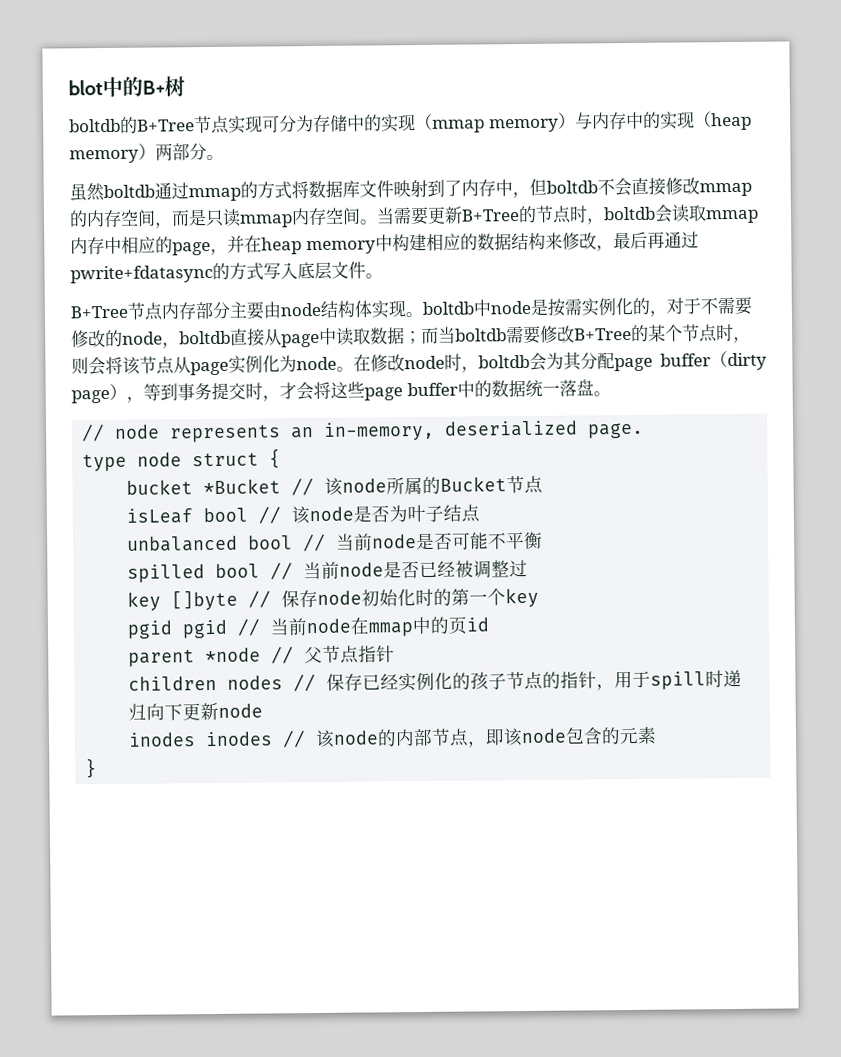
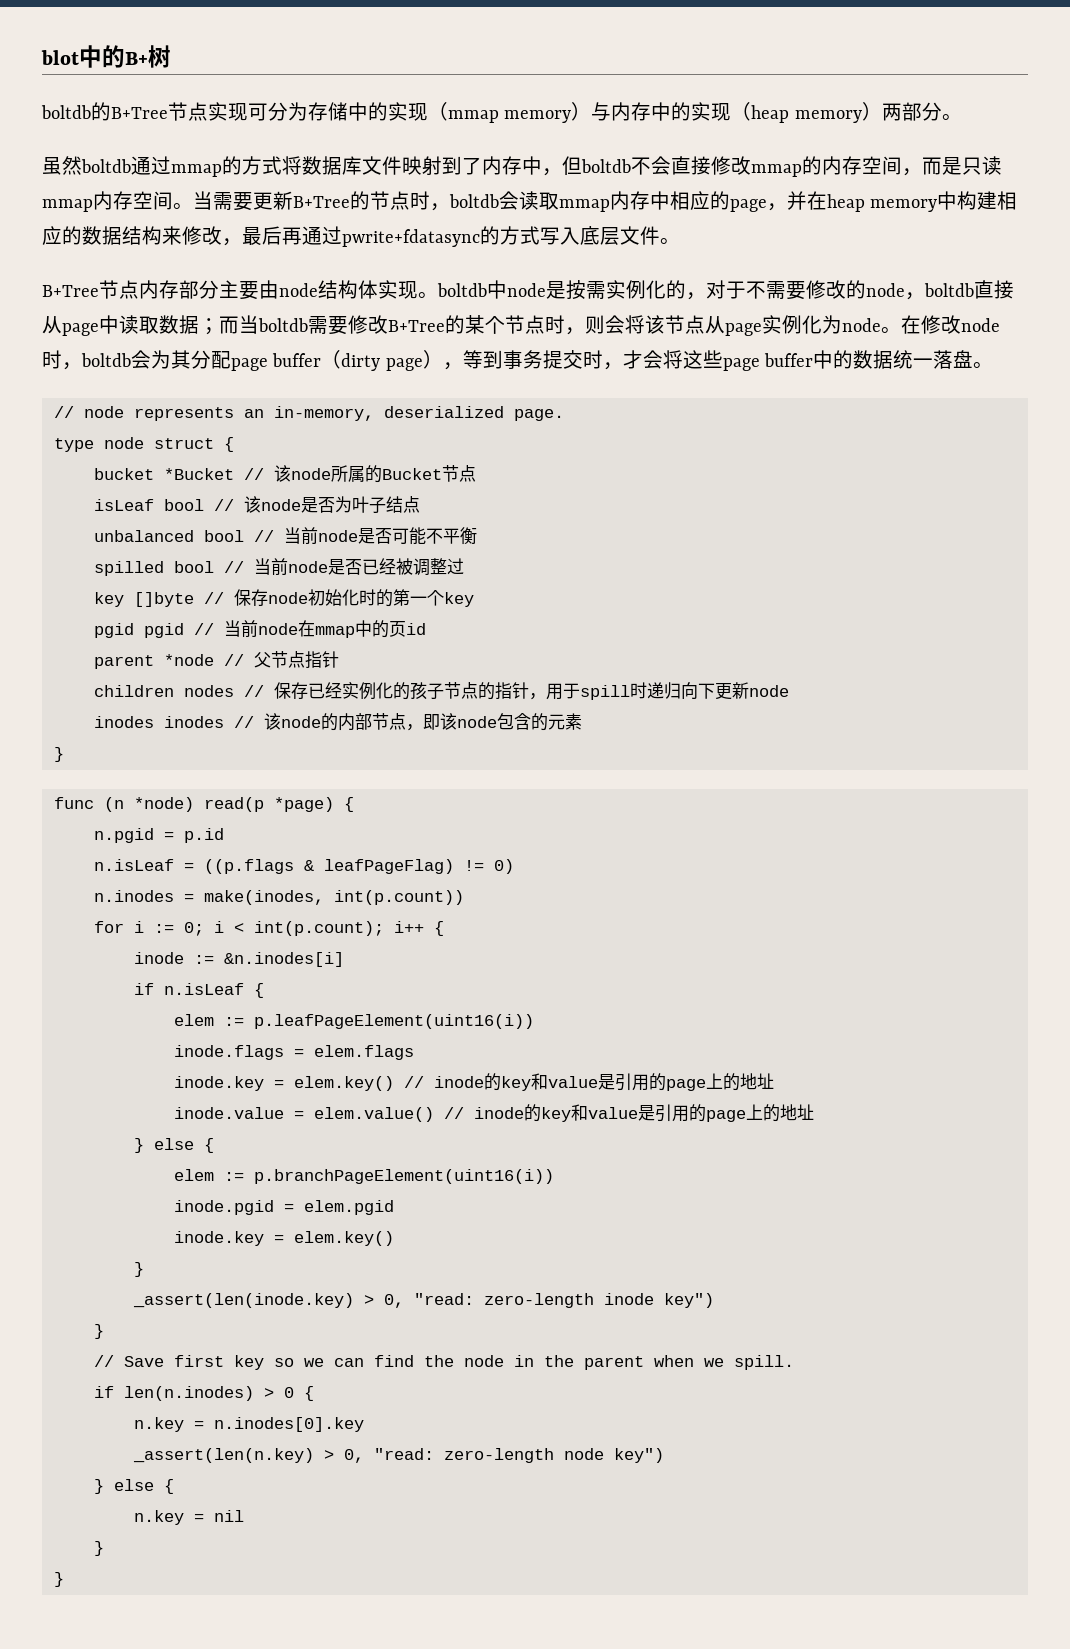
+ func (n *node) read(p *page) {
+ n.pgid = p.id
+ n.isLeaf = ((p.flags & leafPageFlag) != 0)
+ n.inodes = make(inodes, int(p.count))
+ for i := 0; i < int(p.count); i++ {
+ inode := &n.inodes[i]
+ if n.isLeaf {
+ elem := p.leafPageElement(uint16(i))
+ inode.flags = elem.flags
+ inode.key = elem.key() // inode的key和value是引用的page上的地址
+ inode.value = elem.value() // inode的key和value是引用的page上的地址
+ } else {
+ elem := p.branchPageElement(uint16(i))
+ inode.pgid = elem.pgid
+ inode.key = elem.key()
+ }
+ _assert(len(inode.key) > 0, "read: zero-length inode key")
+ }
+ // Save first key so we can find the node in the parent when we spill.
+ if len(n.inodes) > 0 {
+ n.key = n.inodes[0].key
+ _assert(len(n.key) > 0, "read: zero-length node key")
+ } else {
+ n.key = nil
+ }
+ }

